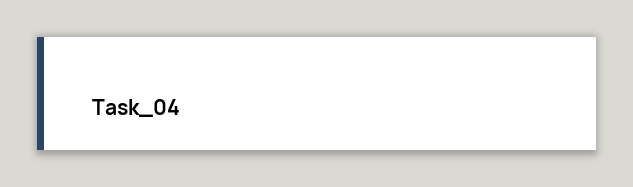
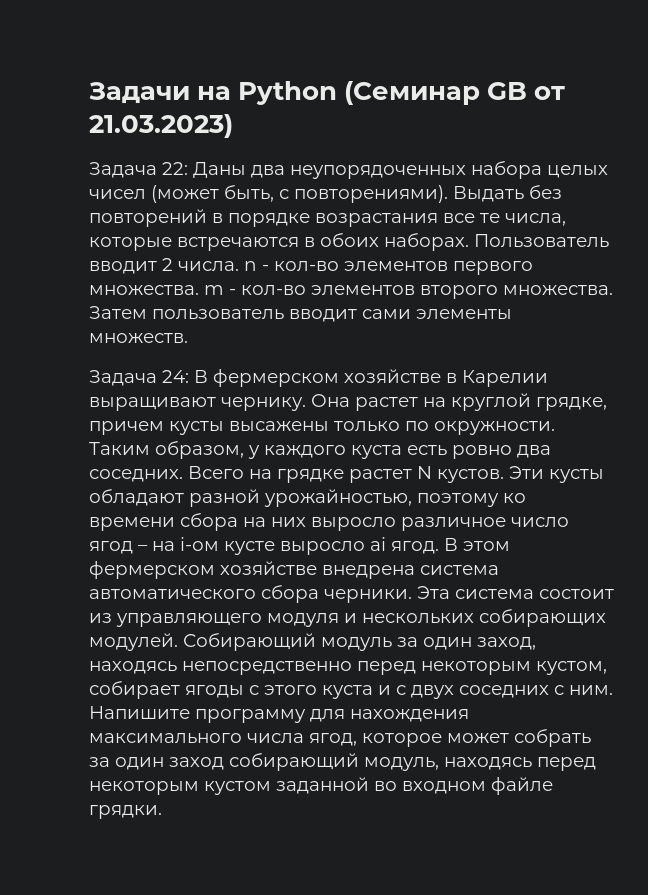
- Task_04
+ Задачи на Python (Семинар GB от 21.03.2023)
+ Задача 22: Даны два неупорядоченных набора целых чисел (может быть, с повторениями). Выдать без повторений в порядке возрастания все те числа, которые встречаются в обоих наборах. Пользователь вводит 2 числа. n - кол-во элементов первого множества. m - кол-во элементов второго множества. Затем пользователь вводит сами элементы множеств.
+ Задача 24: В фермерском хозяйстве в Карелии выращивают чернику. Она растет на круглой грядке, причем кусты высажены только по окружности. Таким образом, у каждого куста есть ровно два соседних. Всего на грядке растет N кустов. Эти кусты обладают разной урожайностью, поэтому ко времени сбора на них выросло различное число ягод – на i-ом кусте выросло ai ягод. В этом фермерском хозяйстве внедрена система автоматического сбора черники. Эта система состоит из управляющего модуля и нескольких собирающих модулей. Собирающий модуль за один заход, находясь непосредственно перед некоторым кустом, собирает ягоды с этого куста и с двух соседних с ним. Напишите программу для нахождения максимального числа ягод, которое может собрать за один заход собирающий модуль, находясь перед некоторым кустом заданной во входном файле грядки.

